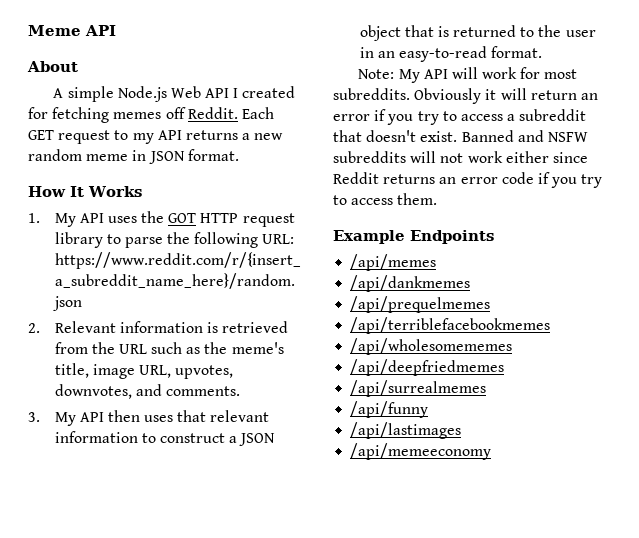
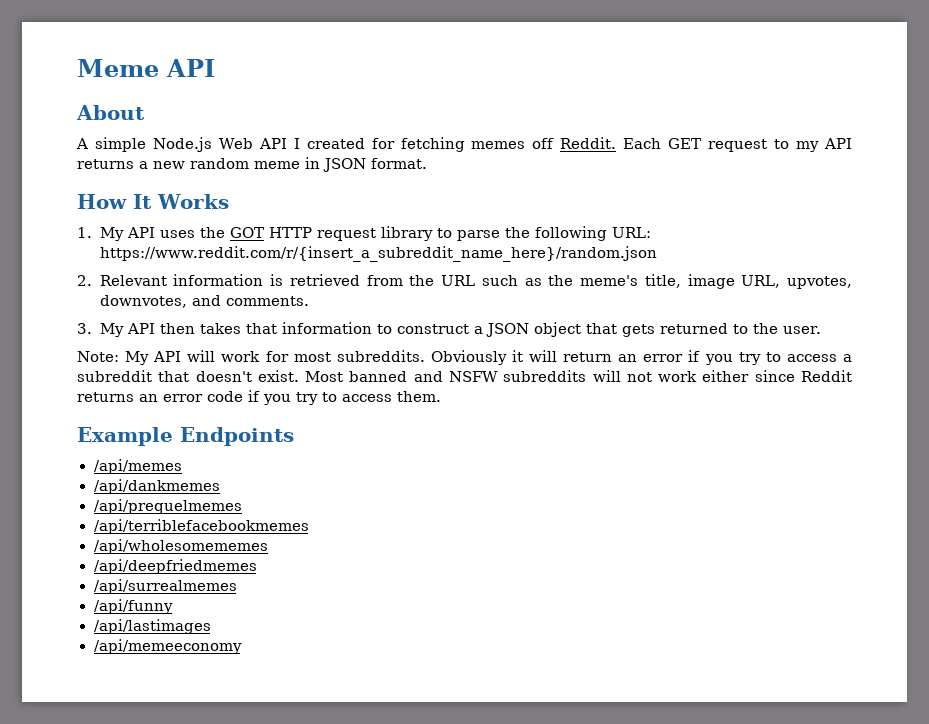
- 3. My API then uses that relevant information to construct a JSON object that is returned to the user in an easy-to-read format.
+ 3. My API then takes that information to construct a JSON object that gets returned to the user.
- Banned and NSFW subreddits will not work either since Reddit returns an error code if you try to access them.
+ Most banned and NSFW subreddits will not work either since Reddit returns an error code if you try to access them.

